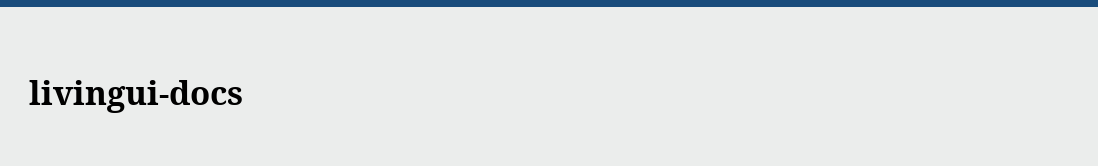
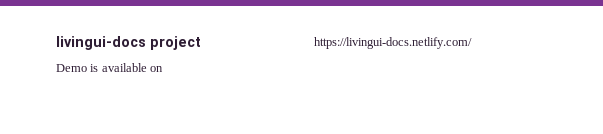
- livingui-docs
+ livingui-docs project
+ Demo is available on https://livingui-docs.netlify.com/

